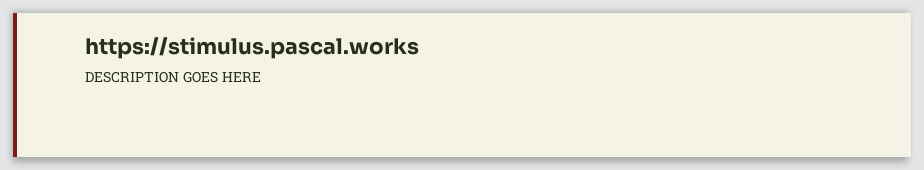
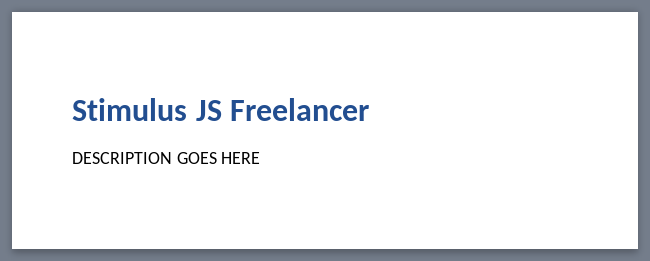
- https://stimulus.pascal.works
+ Stimulus JS Freelancer

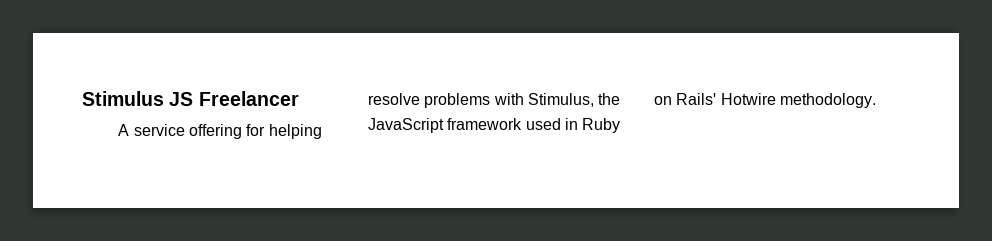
- DESCRIPTION GOES HERE
+ A service offering for helping resolve problems with Stimulus, the JavaScript framework used in Ruby on Rails' Hotwire methodology.

